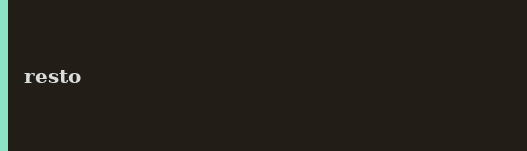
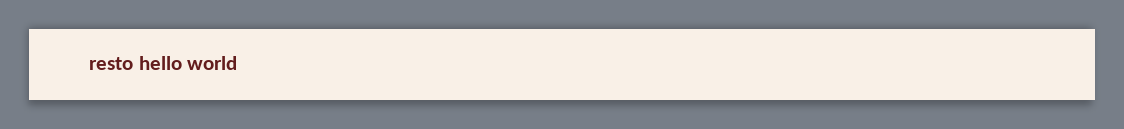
- resto
+ resto hello world

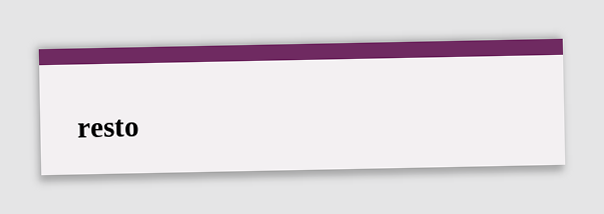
- resto hello world
+ resto

